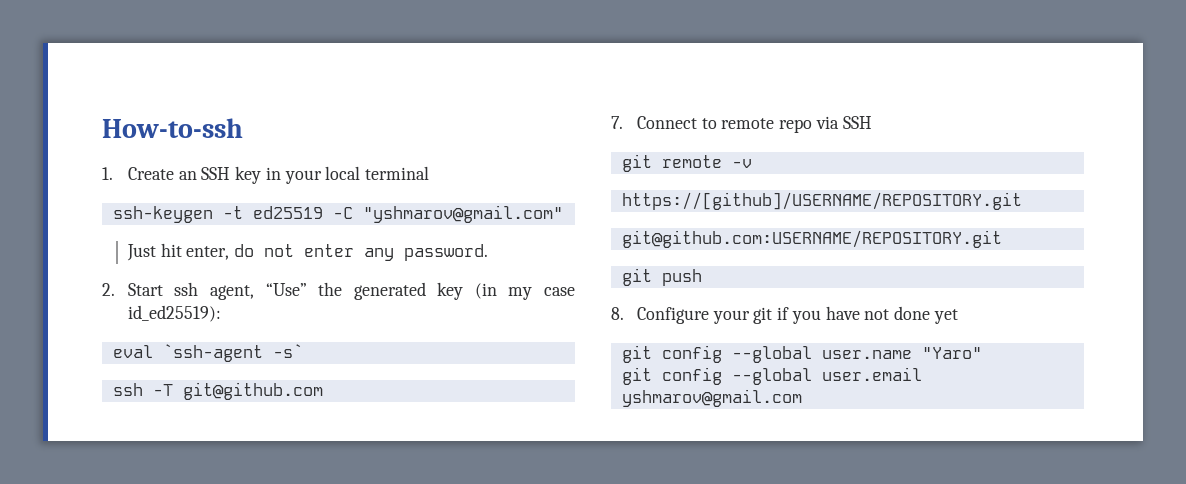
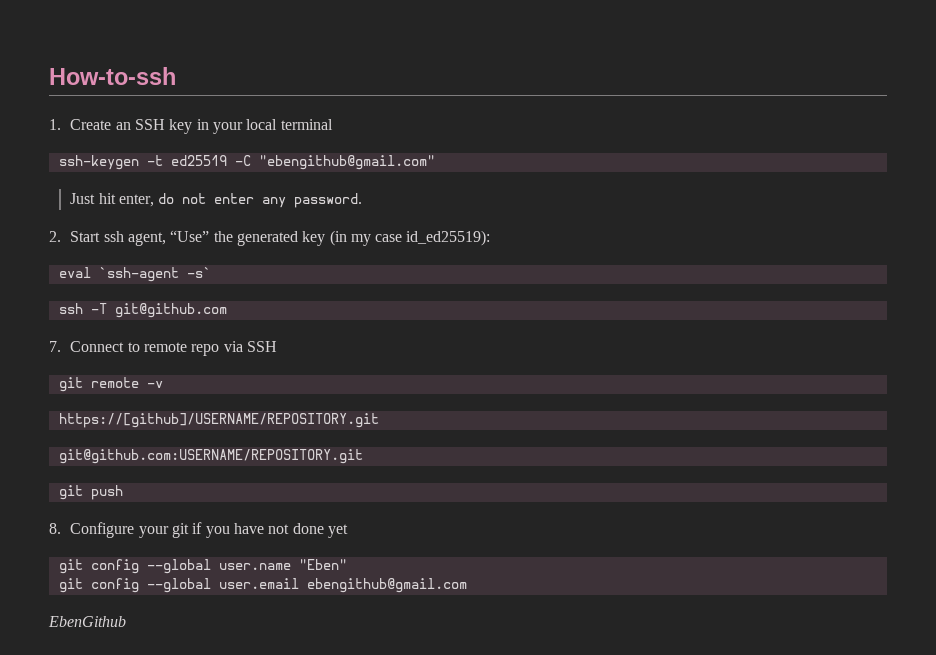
- ssh-keygen -t ed25519 -C "yshmarov@gmail.com"
+ ssh-keygen -t ed25519 -C "ebengithub@gmail.com"
- git config --global user.name "Yaro"
+ git config --global user.name "Eben"
- git config --global user.email yshmarov@gmail.com
+ git config --global user.email ebengithub@gmail.com
+ EbenGithub

